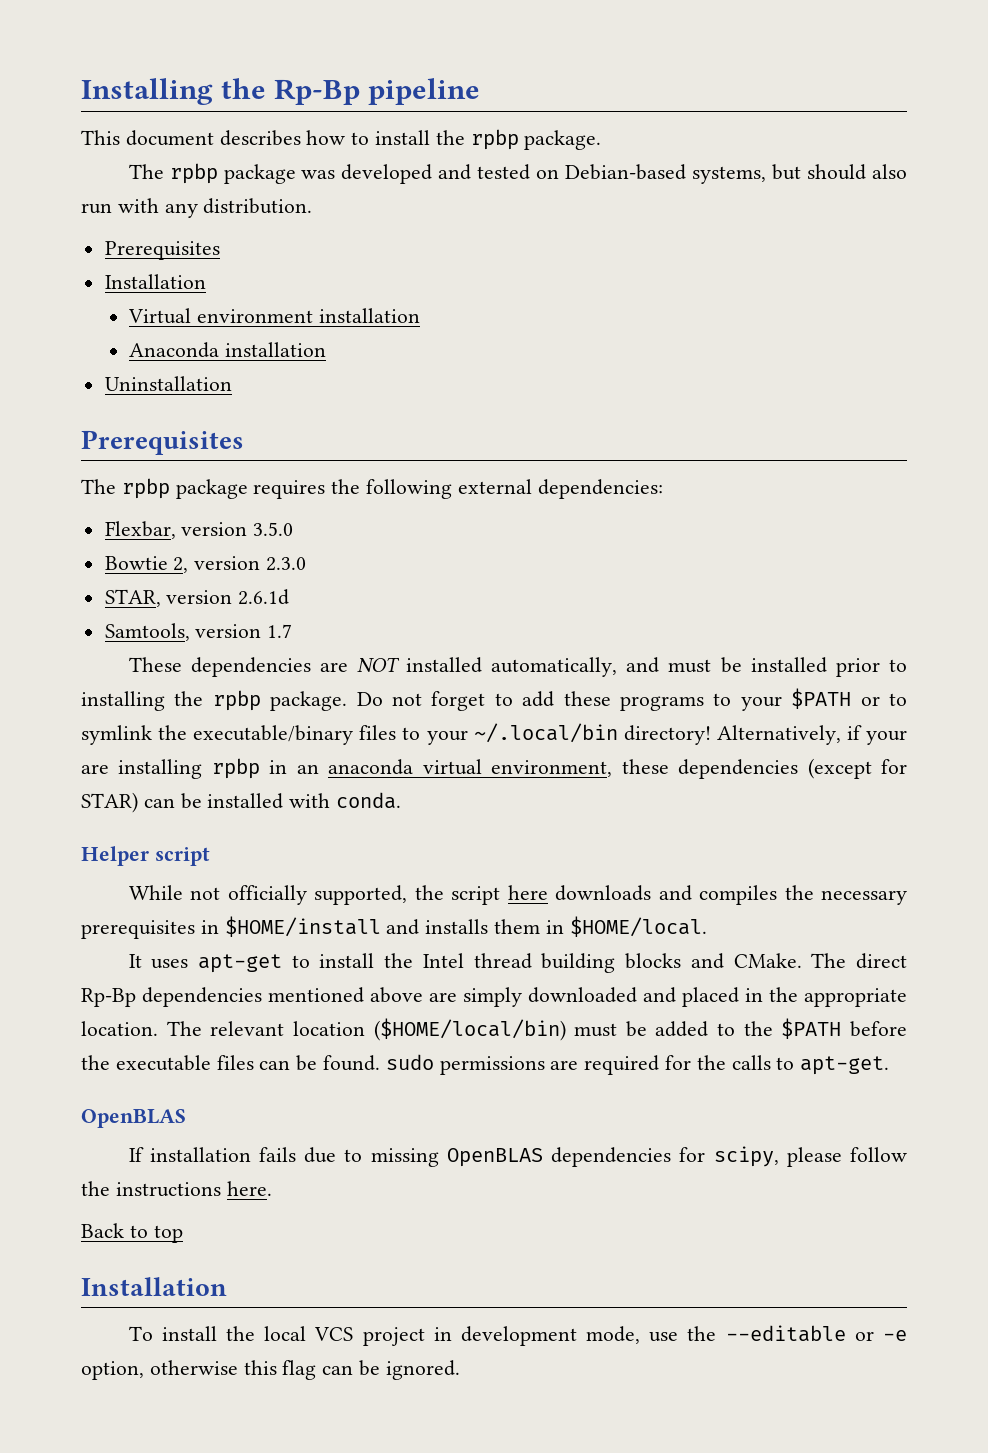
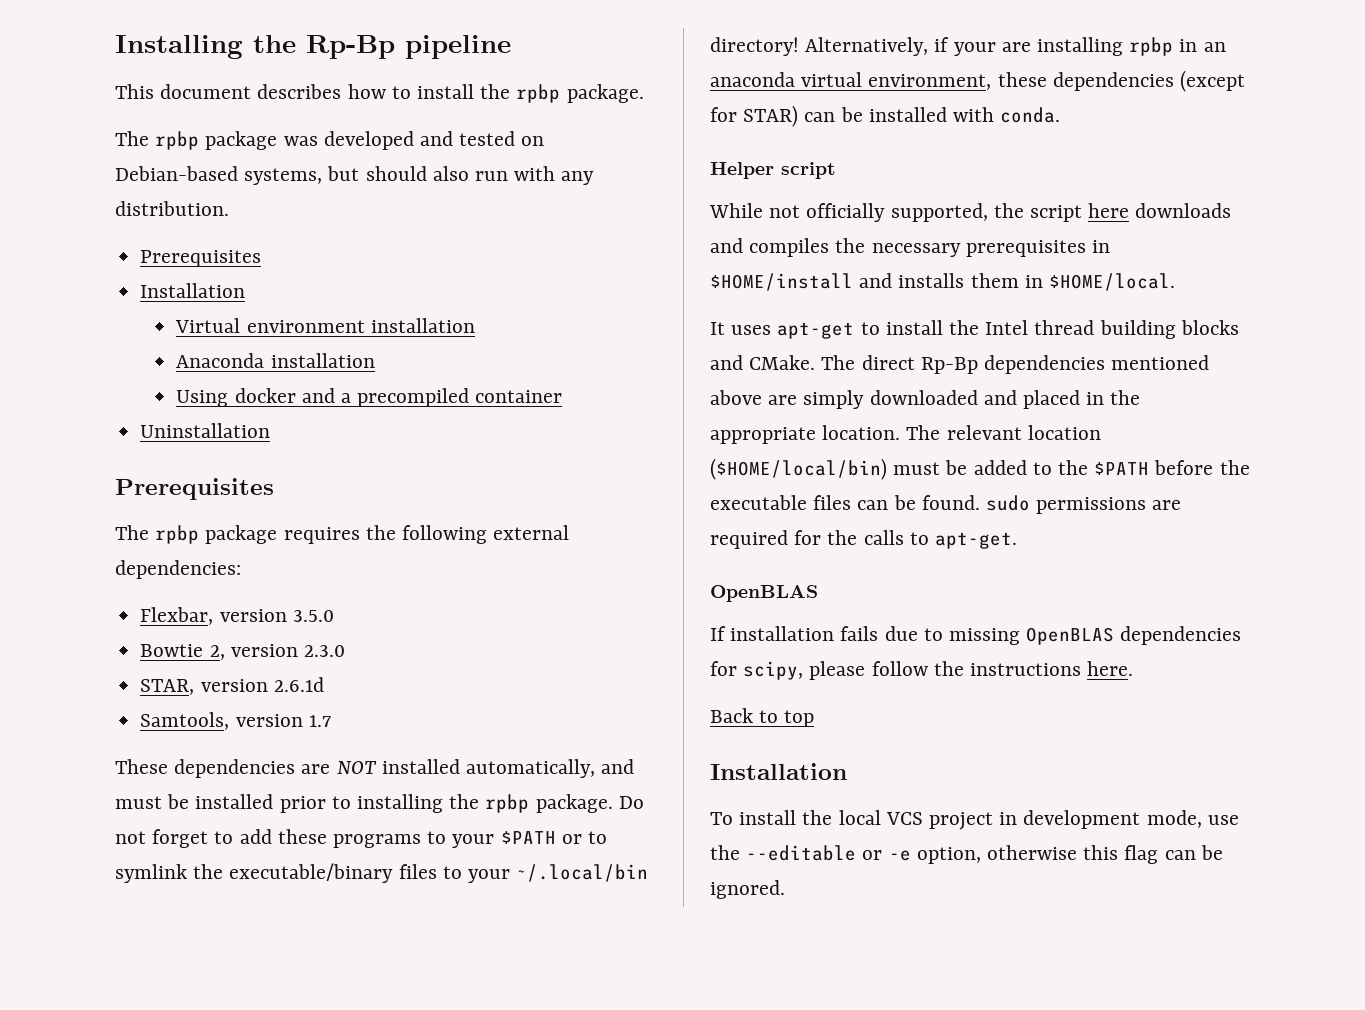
+ Using docker and a precompiled container

